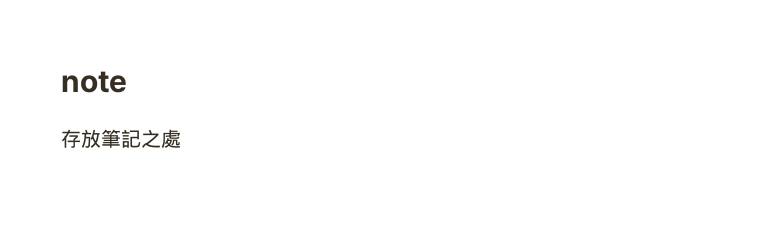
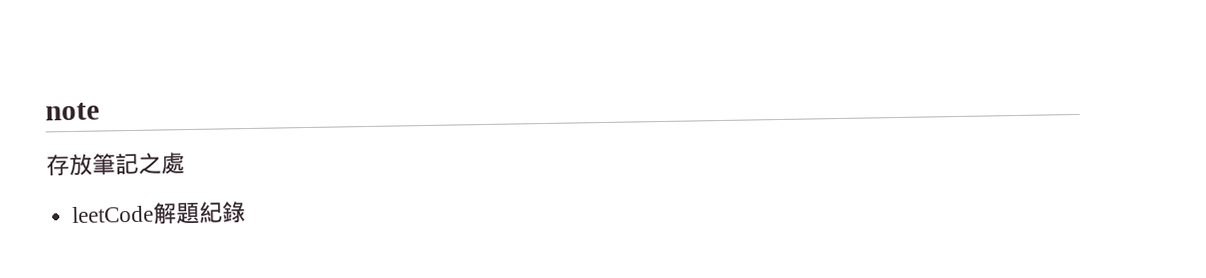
+ leetCode解題紀錄

